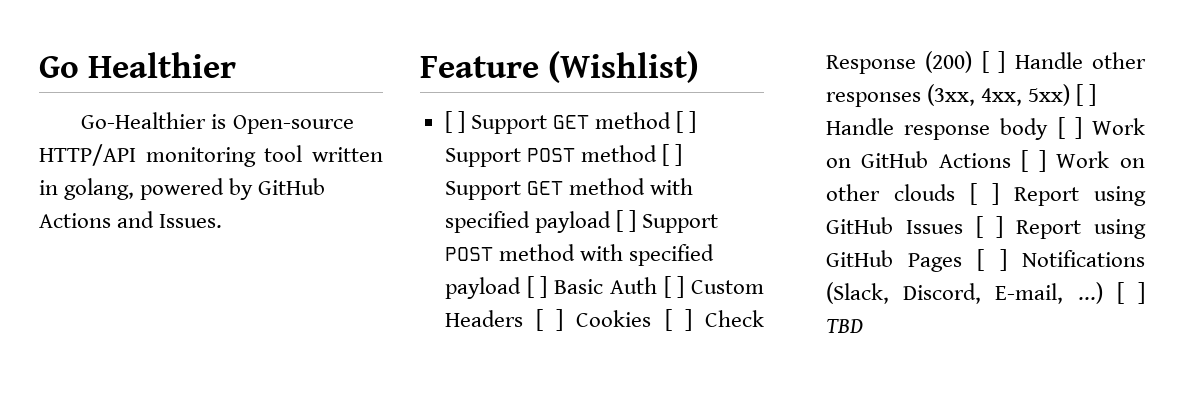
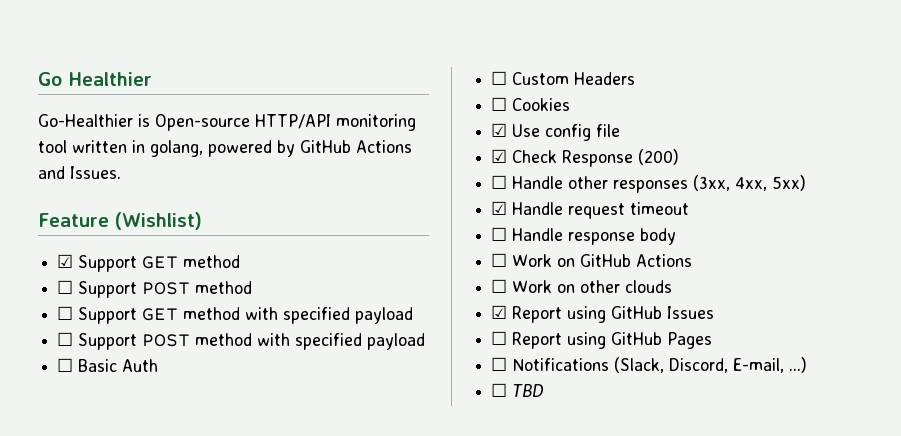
- [ ] Support GET method [ ] Support POST method [ ] Support GET method with specified payload [ ] Support POST method with specified payload [ ] Basic Auth [ ] Custom Headers [ ] Cookies [ ] Check Response (200) [ ] Handle other responses (3xx, 4xx, 5xx) [ ] Handle response body [ ] Work on GitHub Actions [ ] Work on other clouds [ ] Report using GitHub Issues [ ] Report using GitHub Pages [ ] Notifications (Slack, Discord, E-mail, ...) [ ] TBD
+ ☑ Support GET method
+ ☐ Support POST method
+ ☐ Support GET method with specified payload
+ ☐ Support POST method with specified payload
+ ☐ Basic Auth
+ ☐ Custom Headers
+ ☐ Cookies
+ ☑ Use config file
+ ☑ Check Response (200)
+ ☐ Handle other responses (3xx, 4xx, 5xx)
+ ☑ Handle request timeout
+ ☐ Handle response body
+ ☐ Work on GitHub Actions
+ ☐ Work on other clouds
+ ☑ Report using GitHub Issues
+ ☐ Report using GitHub Pages
+ ☐ Notifications (Slack, Discord, E-mail, ...)
+ ☐ TBD

